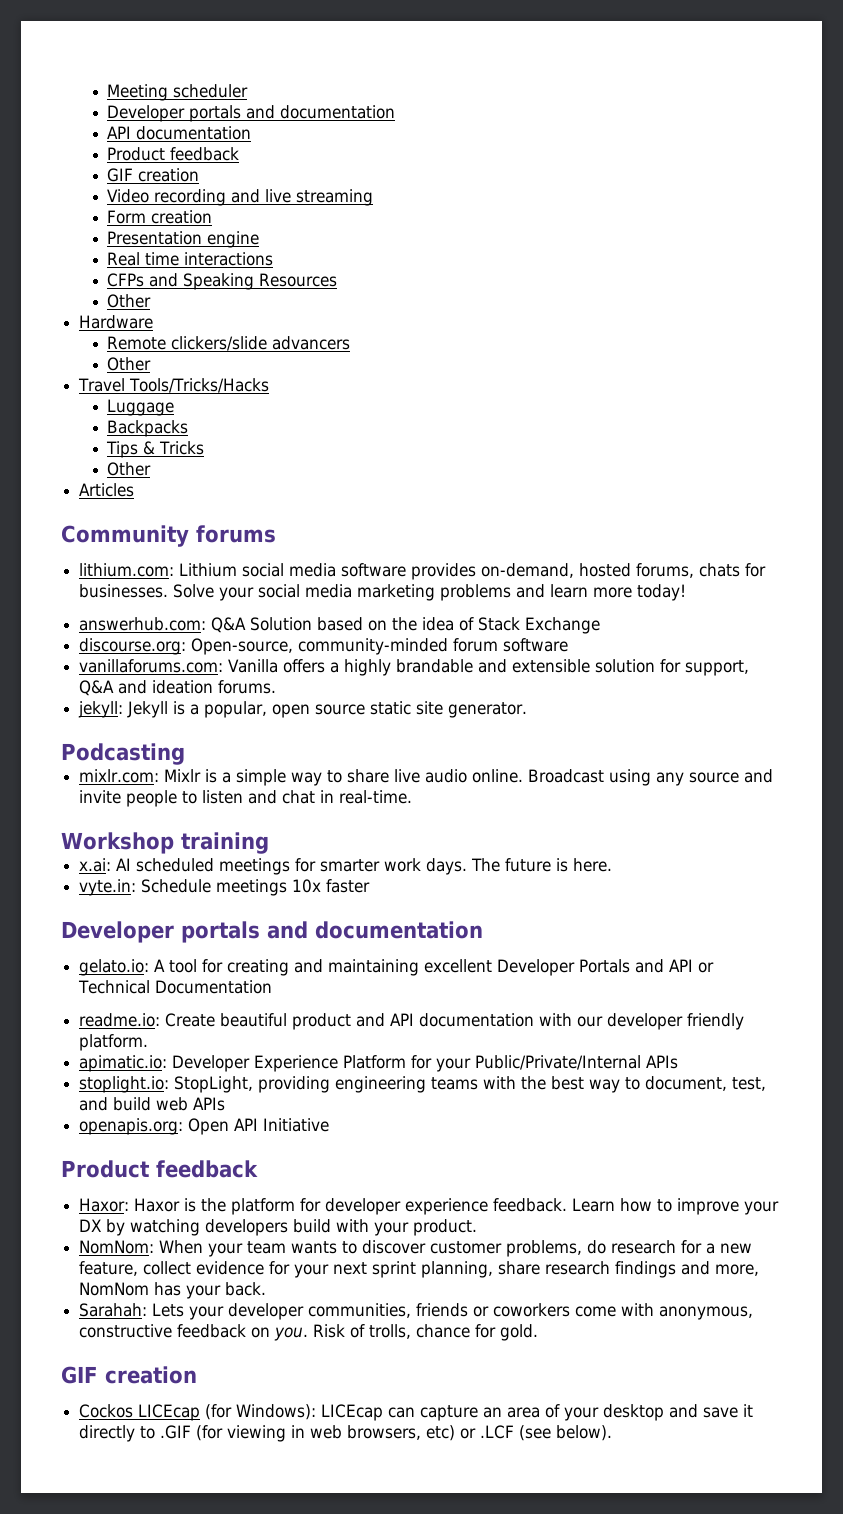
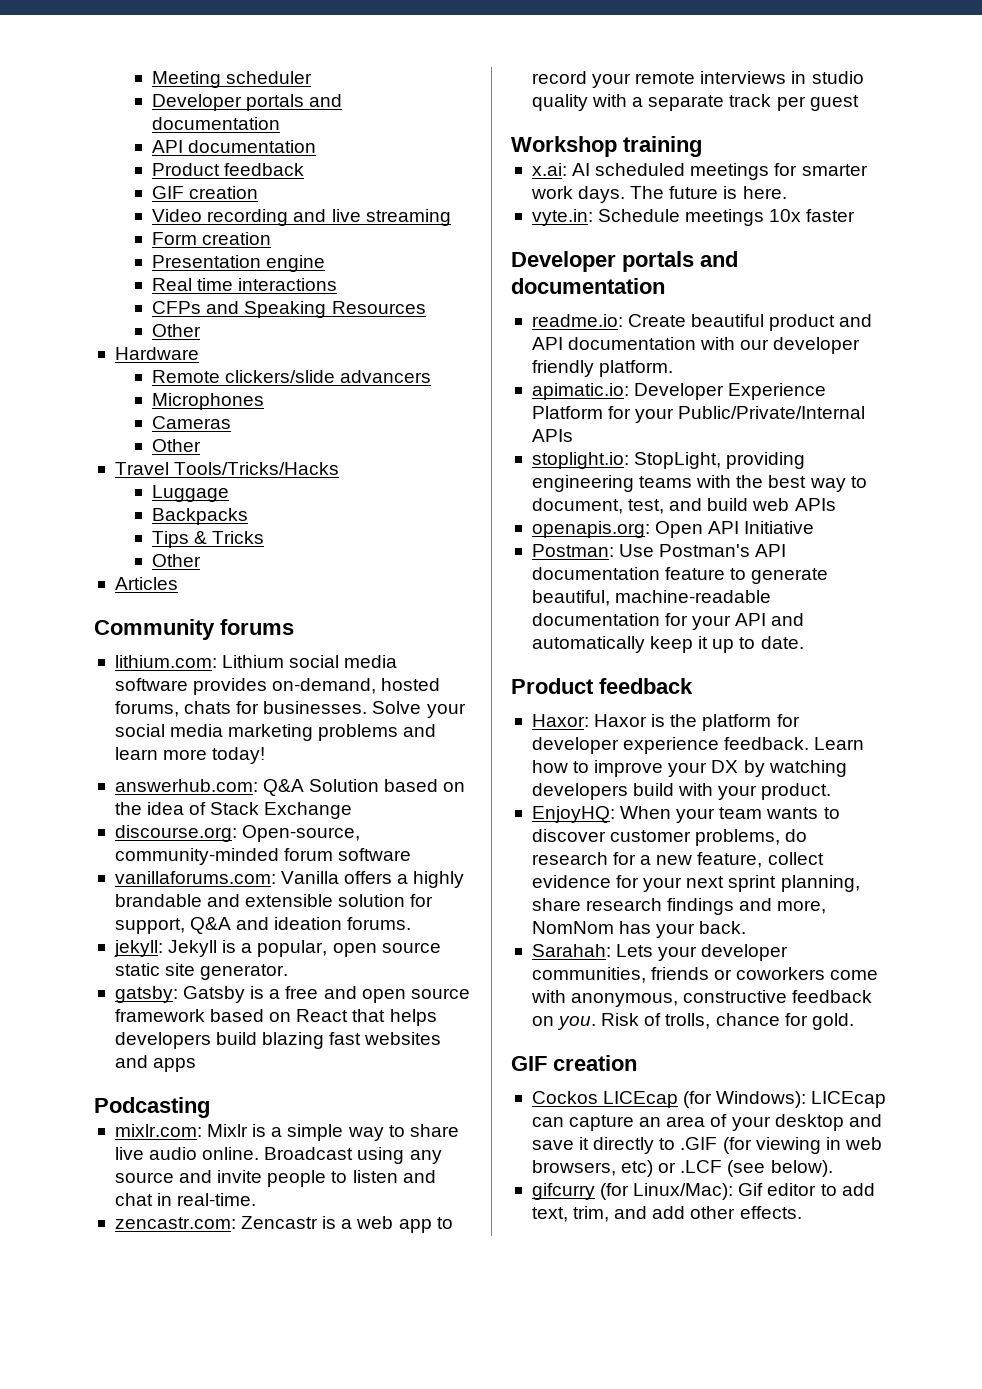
+ Microphones
+ Cameras
+ gatsby: Gatsby is a free and open source framework based on React that helps developers build blazing fast websites and apps
+ zencastr.com: Zencastr is a web app to record your remote interviews in studio quality with a separate track per guest
- gelato.io: A tool for creating and maintaining excellent Developer Portals and API or Technical Documentation
+ Postman: Use Postman's API documentation feature to generate beautiful, machine-readable documentation for your API and automatically keep it up to date.
- NomNom: When your team wants to discover customer problems, do research for a new feature, collect evidence for your next sprint planning, share research findings and more, NomNom has your back.
+ EnjoyHQ: When your team wants to discover customer problems, do research for a new feature, collect evidence for your next sprint planning, share research findings and more, NomNom has your back.
+ gifcurry (for Linux/Mac): Gif editor to add text, trim, and add other effects.

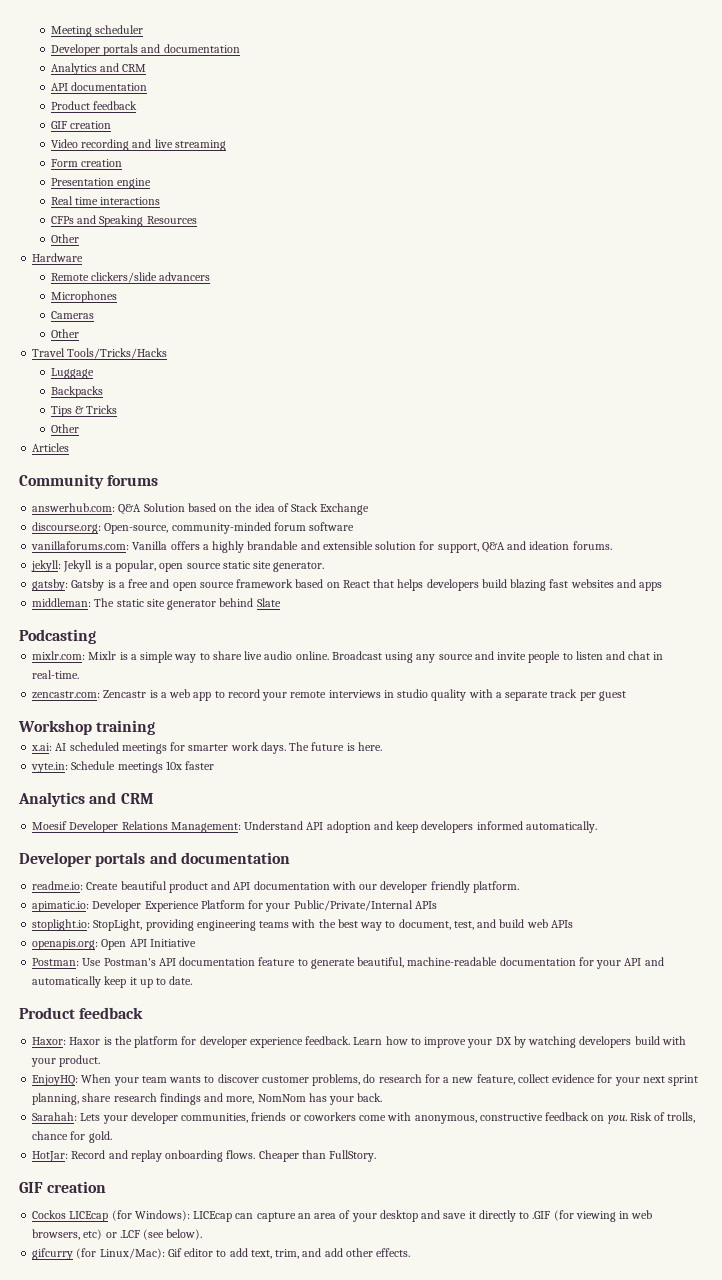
  Meeting scheduler
  Developer portals and documentation
+ Analytics and CRM
- lithium.com: Lithium social media software provides on-demand, hosted forums, chats for businesses. Solve your social media marketing problems and learn more today!
+ middleman: The static site generator behind Slate
  vyte.in: Schedule meetings 10x faster
+ Analytics and CRM
+ Moesif Developer Relations Management: Understand API adoption and keep developers informed automatically.
+ HotJar: Record and replay onboarding flows. Cheaper than FullStory.

